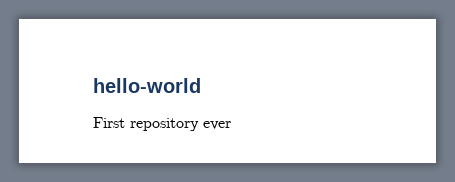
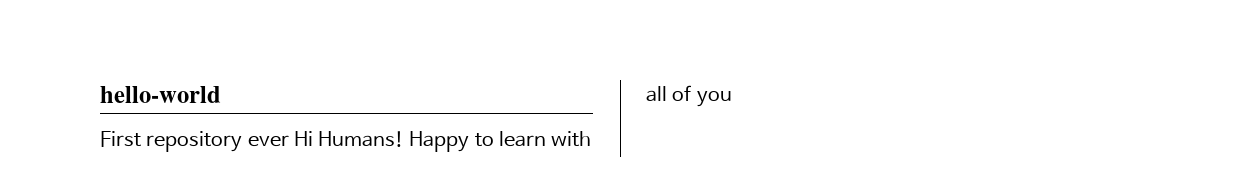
- First repository ever
+ First repository ever Hi Humans! Happy to learn with all of you

